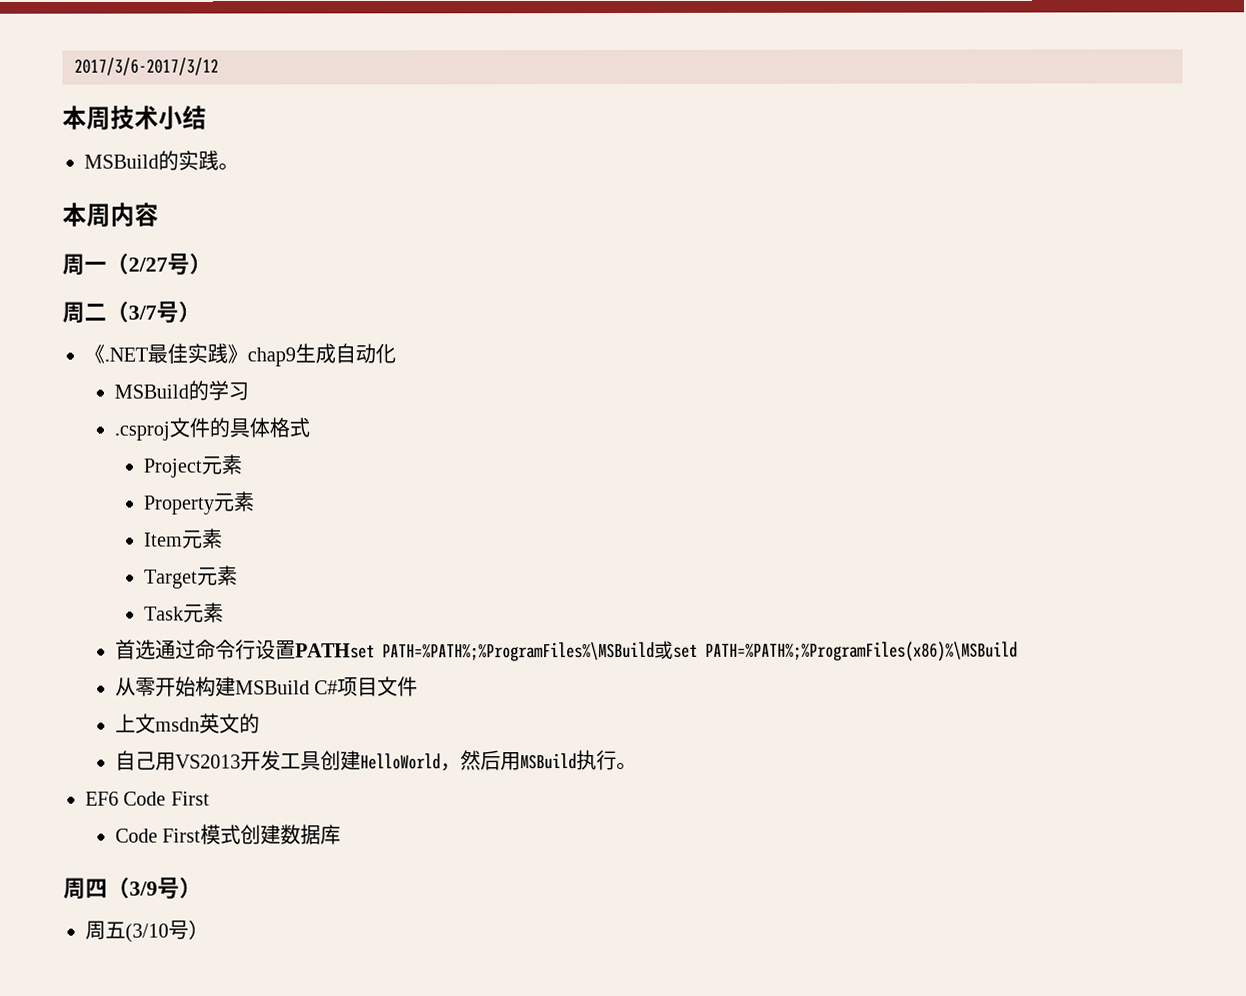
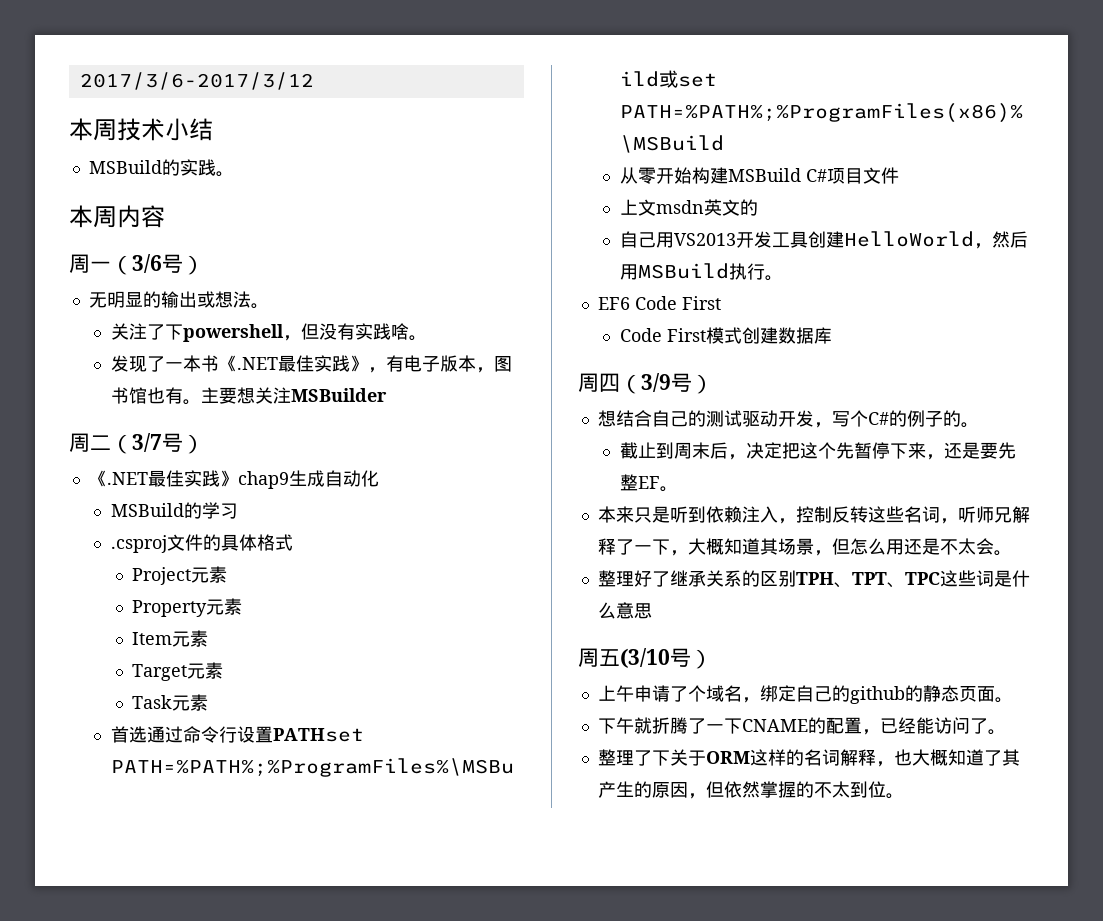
- 周一（2/27号）
+ 周一（3/6号）
+ 无明显的输出或想法。
+ 关注了下powershell，但没有实践啥。
+ 发现了一本书《.NET最佳实践》，有电子版本，图书馆也有。主要想关注MSBuilder
+ 想结合自己的测试驱动开发，写个C#的例子的。
+ 截止到周末后，决定把这个先暂停下来，还是要先整EF。
+ 本来只是听到依赖注入，控制反转这些名词，听师兄解释了一下，大概知道其场景，但怎么用还是不太会。
+ 整理好了继承关系的区别TPH、TPT、TPC这些词是什么意思
  周五(3/10号）
+ 上午申请了个域名，绑定自己的github的静态页面。
+ 下午就折腾了一下CNAME的配置，已经能访问了。
+ 整理了下关于ORM这样的名词解释，也大概知道了其产生的原因，但依然掌握的不太到位。

